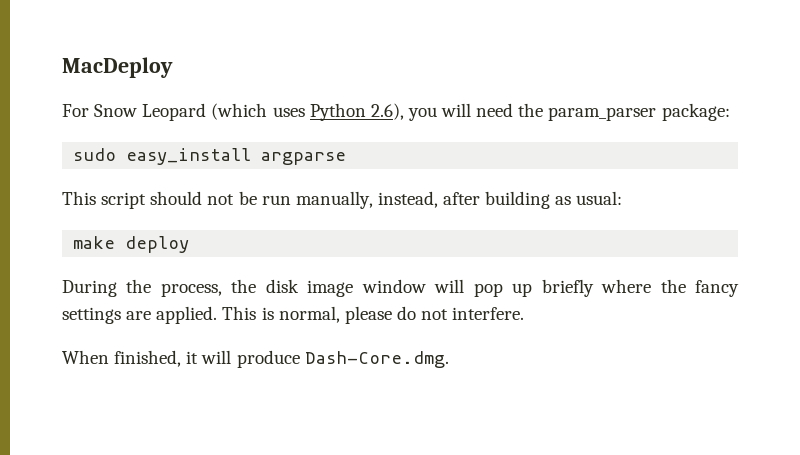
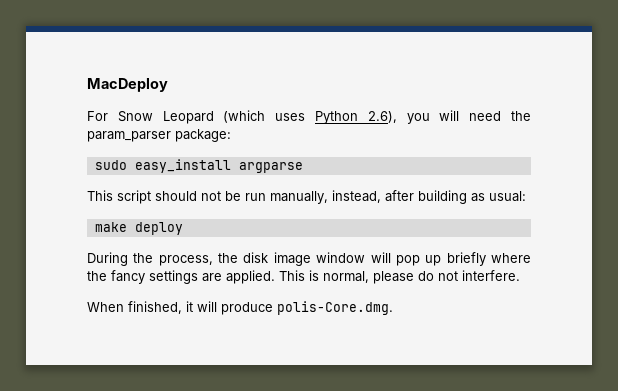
- When finished, it will produce Dash-Core.dmg.
+ When finished, it will produce polis-Core.dmg.

